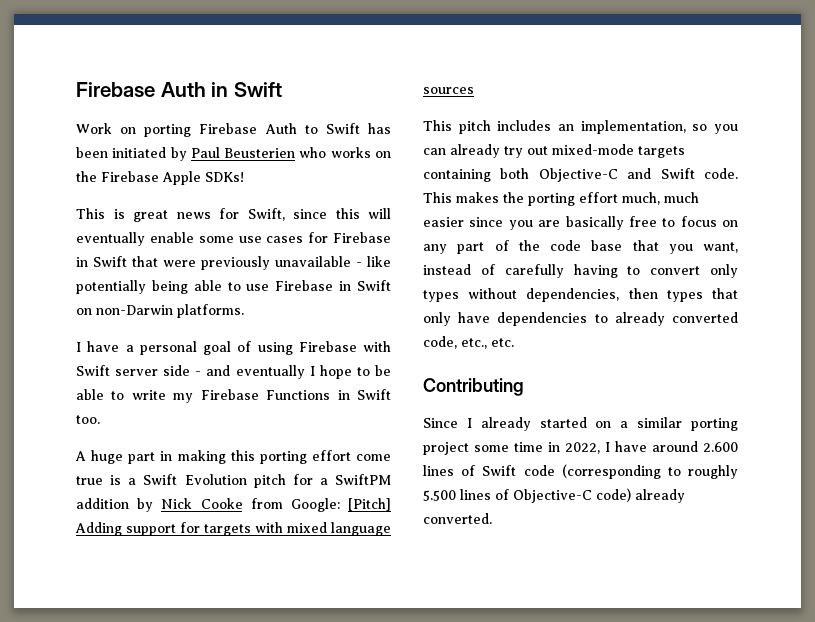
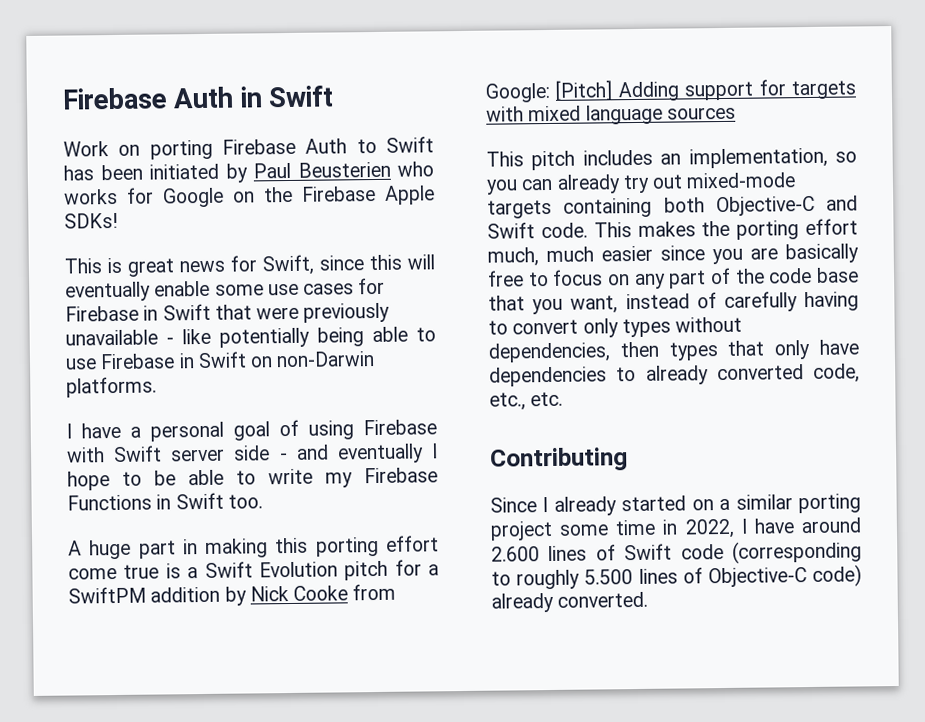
- Work on porting Firebase Auth to Swift has been initiated by Paul Beusterien who works on the Firebase Apple SDKs!
+ Work on porting Firebase Auth to Swift has been initiated by Paul Beusterien who works for Google on the Firebase Apple SDKs!

